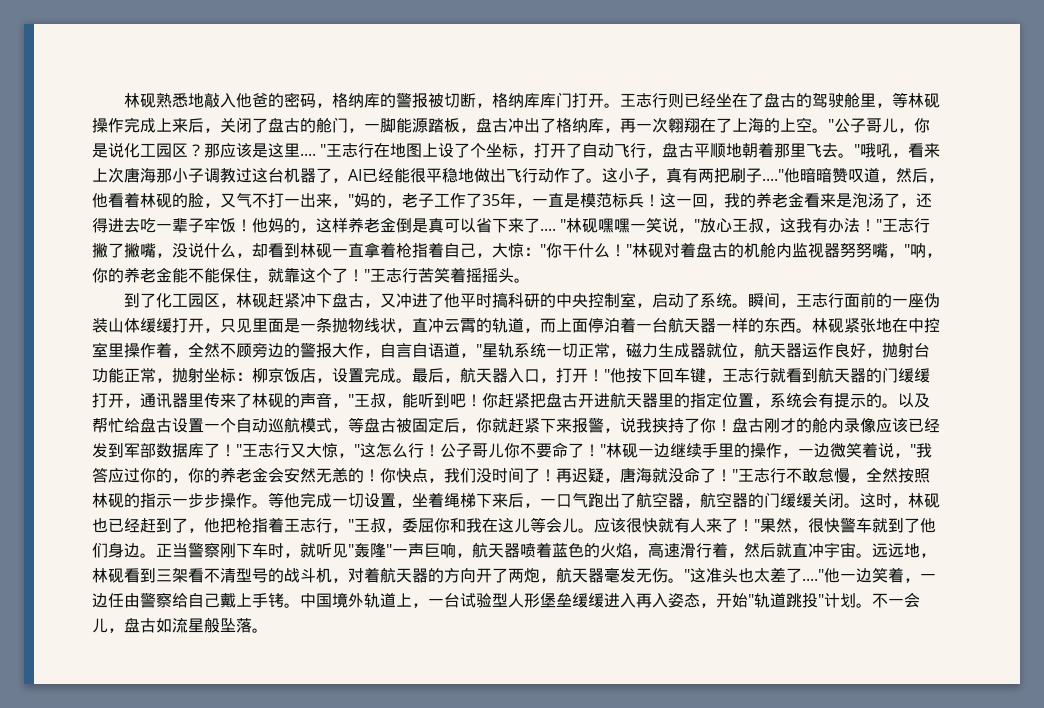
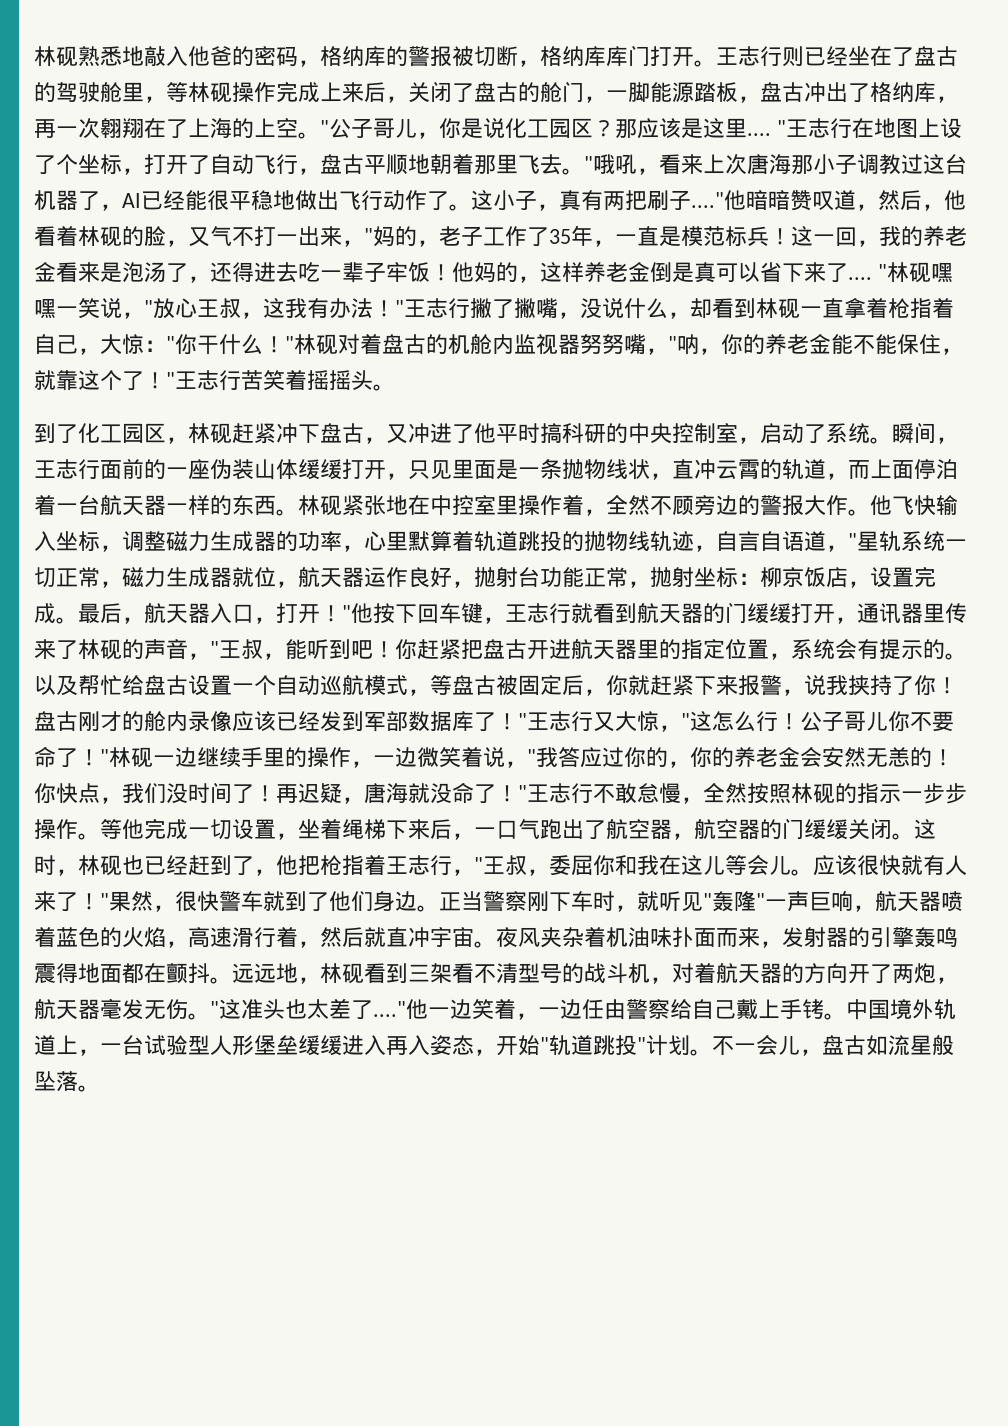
- 林砚紧张地在中控室里操作着，全然不顾旁边的警报大作，自言自语道，"星轨系统一切正常，磁力生成器就位，航天器运作良好，抛射台功能正常，抛射坐标：柳京饭店，设置完成。
+ 林砚紧张地在中控室里操作着，全然不顾旁边的警报大作。他飞快输入坐标，调整磁力生成器的功率，心里默算着轨道跳投的抛物线轨迹，自言自语道，"星轨系统一切正常，磁力生成器就位，航天器运作良好，抛射台功能正常，抛射坐标：柳京饭店，设置完成。
+ 夜风夹杂着机油味扑面而来，发射器的引擎轰鸣震得地面都在颤抖。

